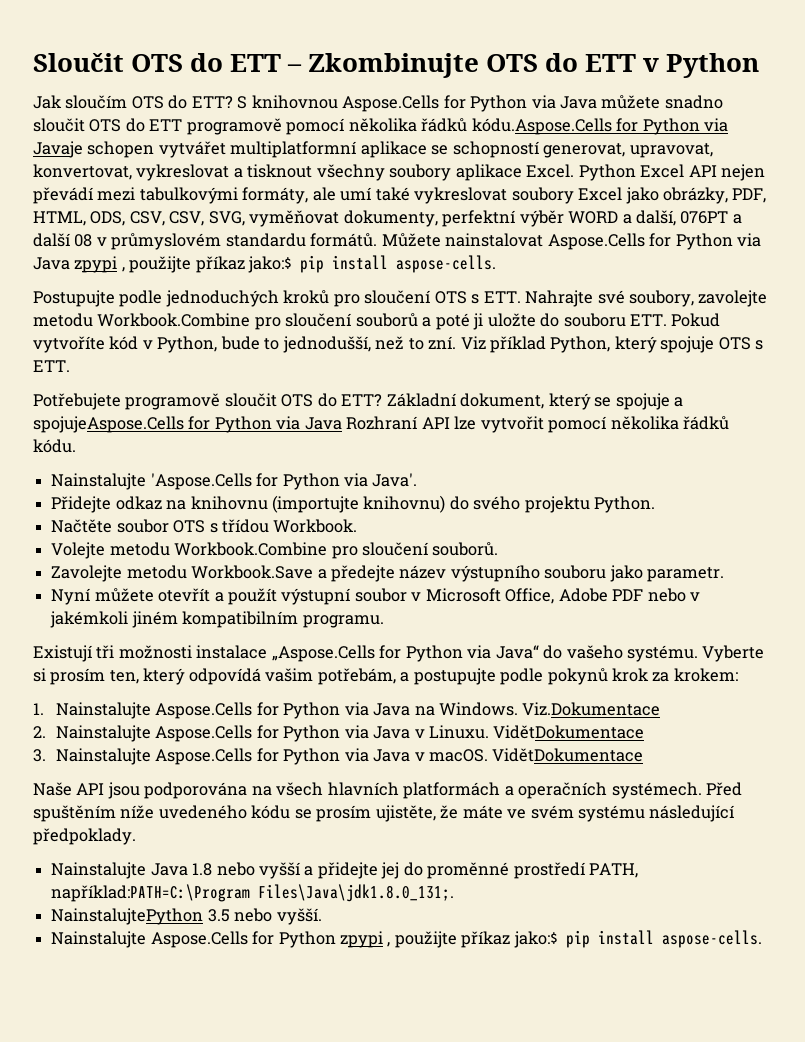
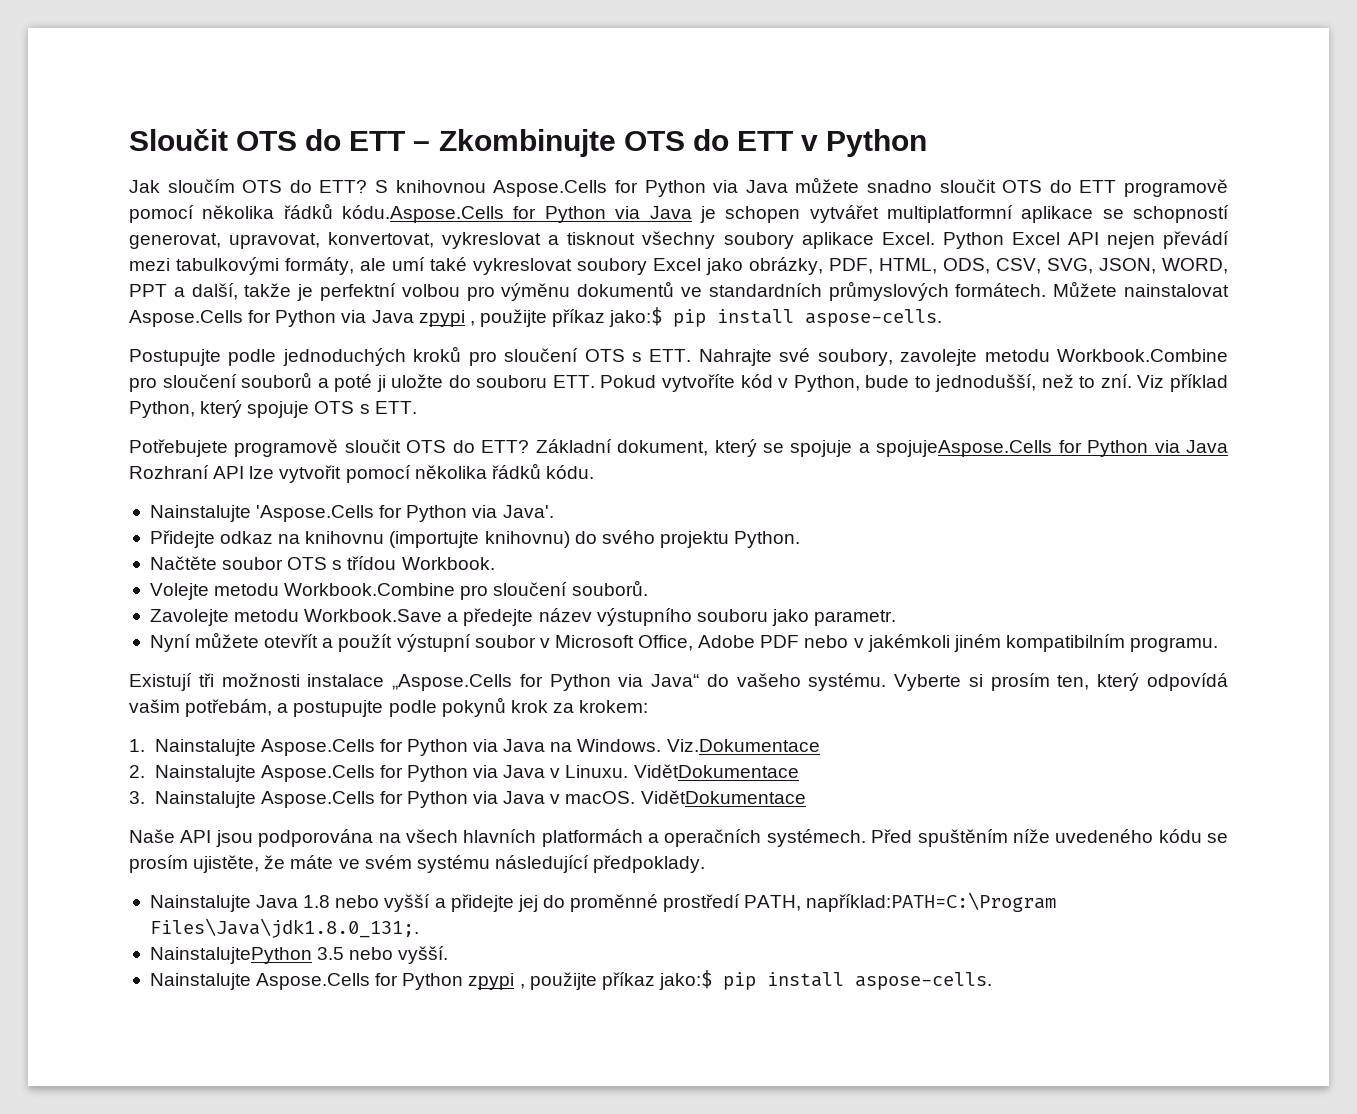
- S knihovnou Aspose.Cells for Python via Java můžete snadno sloučit OTS do ETT programově pomocí několika řádků kódu.Aspose.Cells for Python via Javaje schopen vytvářet multiplatformní aplikace se schopností generovat, upravovat, konvertovat, vykreslovat a tisknout všechny soubory aplikace Excel.
+ S knihovnou Aspose.Cells for Python via Java můžete snadno sloučit OTS do ETT programově pomocí několika řádků kódu.Aspose.Cells for Python via Java je schopen vytvářet multiplatformní aplikace se schopností generovat, upravovat, konvertovat, vykreslovat a tisknout všechny soubory aplikace Excel.
- Python Excel API nejen převádí mezi tabulkovými formáty, ale umí také vykreslovat soubory Excel jako obrázky, PDF, HTML, ODS, CSV, CSV, SVG, vyměňovat dokumenty, perfektní výběr WORD a další, 076PT a další 08 v průmyslovém standardu formátů.
+ Python Excel API nejen převádí mezi tabulkovými formáty, ale umí také vykreslovat soubory Excel jako obrázky, PDF, HTML, ODS, CSV, SVG, JSON, WORD, PPT a další, takže je perfektní volbou pro výměnu dokumentů ve standardních průmyslových formátech.

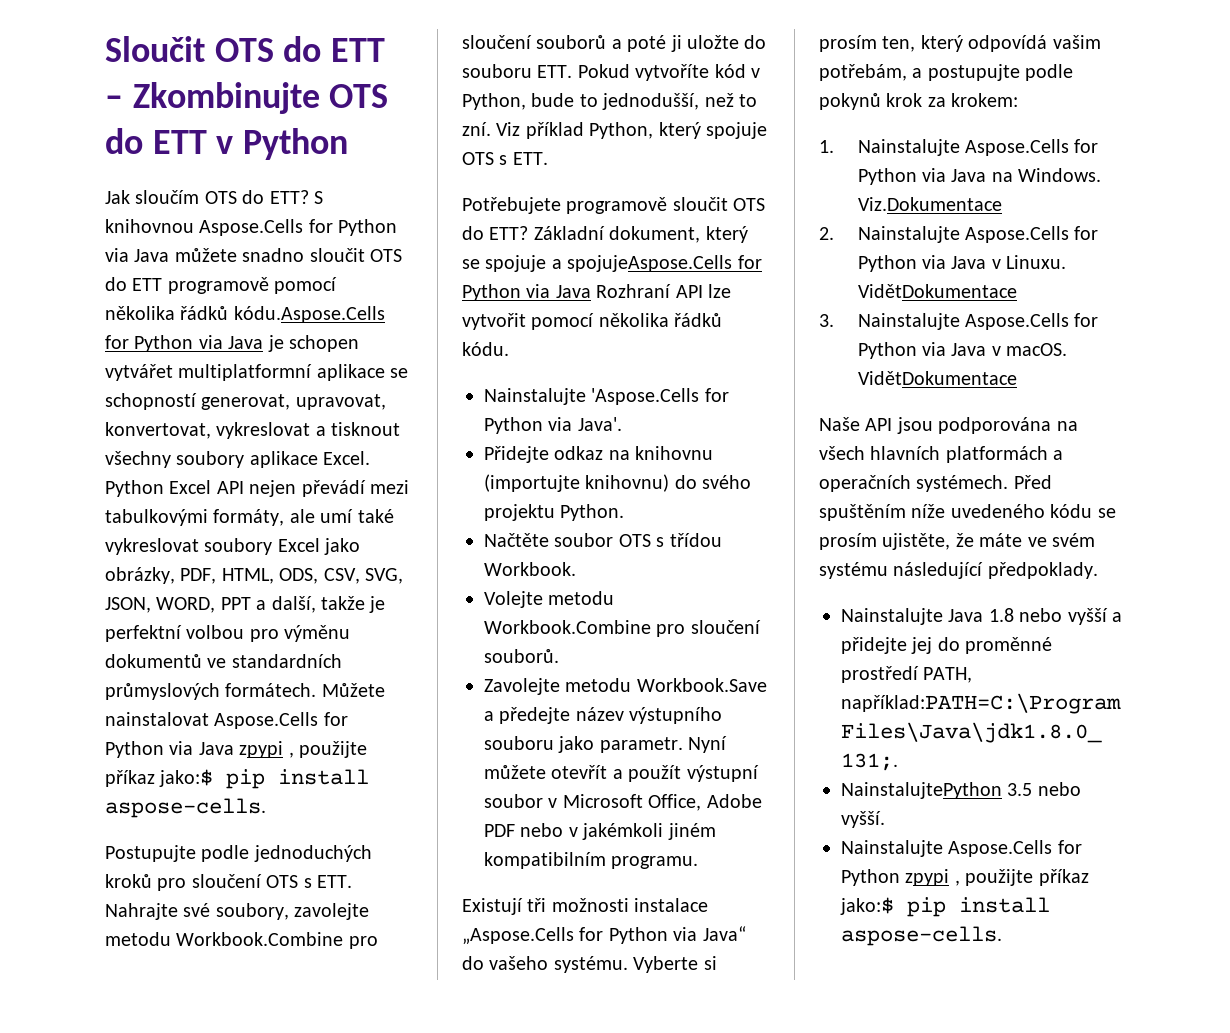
- Zavolejte metodu Workbook.Save a předejte název výstupního souboru jako parametr.
- Nyní můžete otevřít a použít výstupní soubor v Microsoft Office, Adobe PDF nebo v jakémkoli jiném kompatibilním programu.
+ Zavolejte metodu Workbook.Save a předejte název výstupního souboru jako parametr. Nyní můžete otevřít a použít výstupní soubor v Microsoft Office, Adobe PDF nebo v jakémkoli jiném kompatibilním programu.

